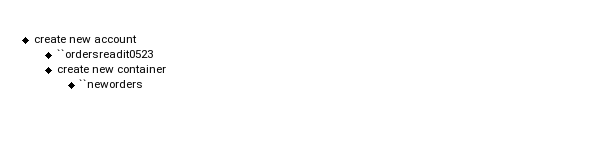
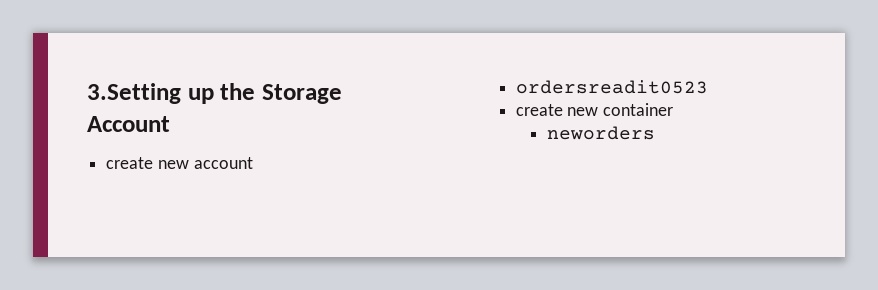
+ 3.Setting up the Storage Account
- ``ordersreadit0523
+ ordersreadit0523
- ``neworders
+ neworders

